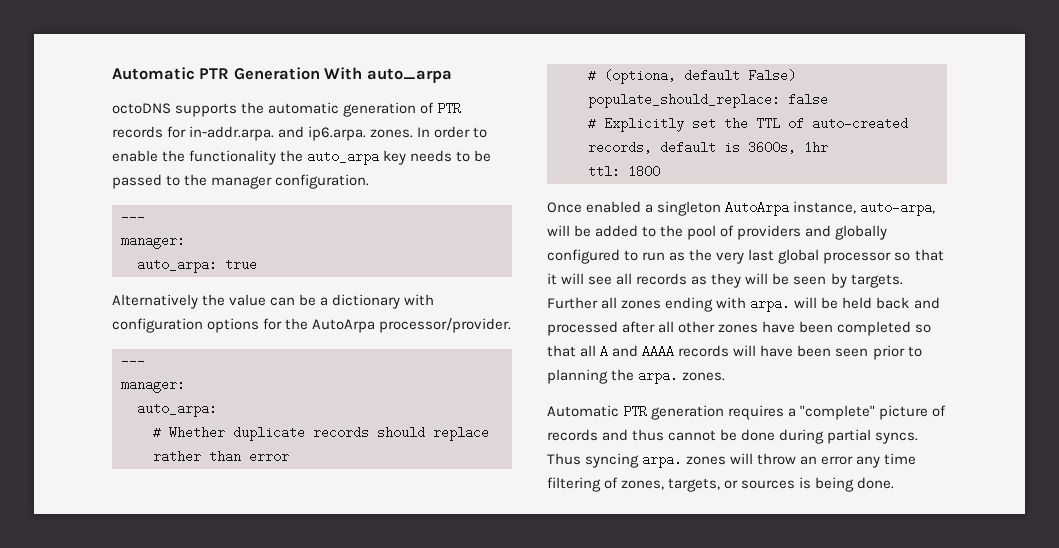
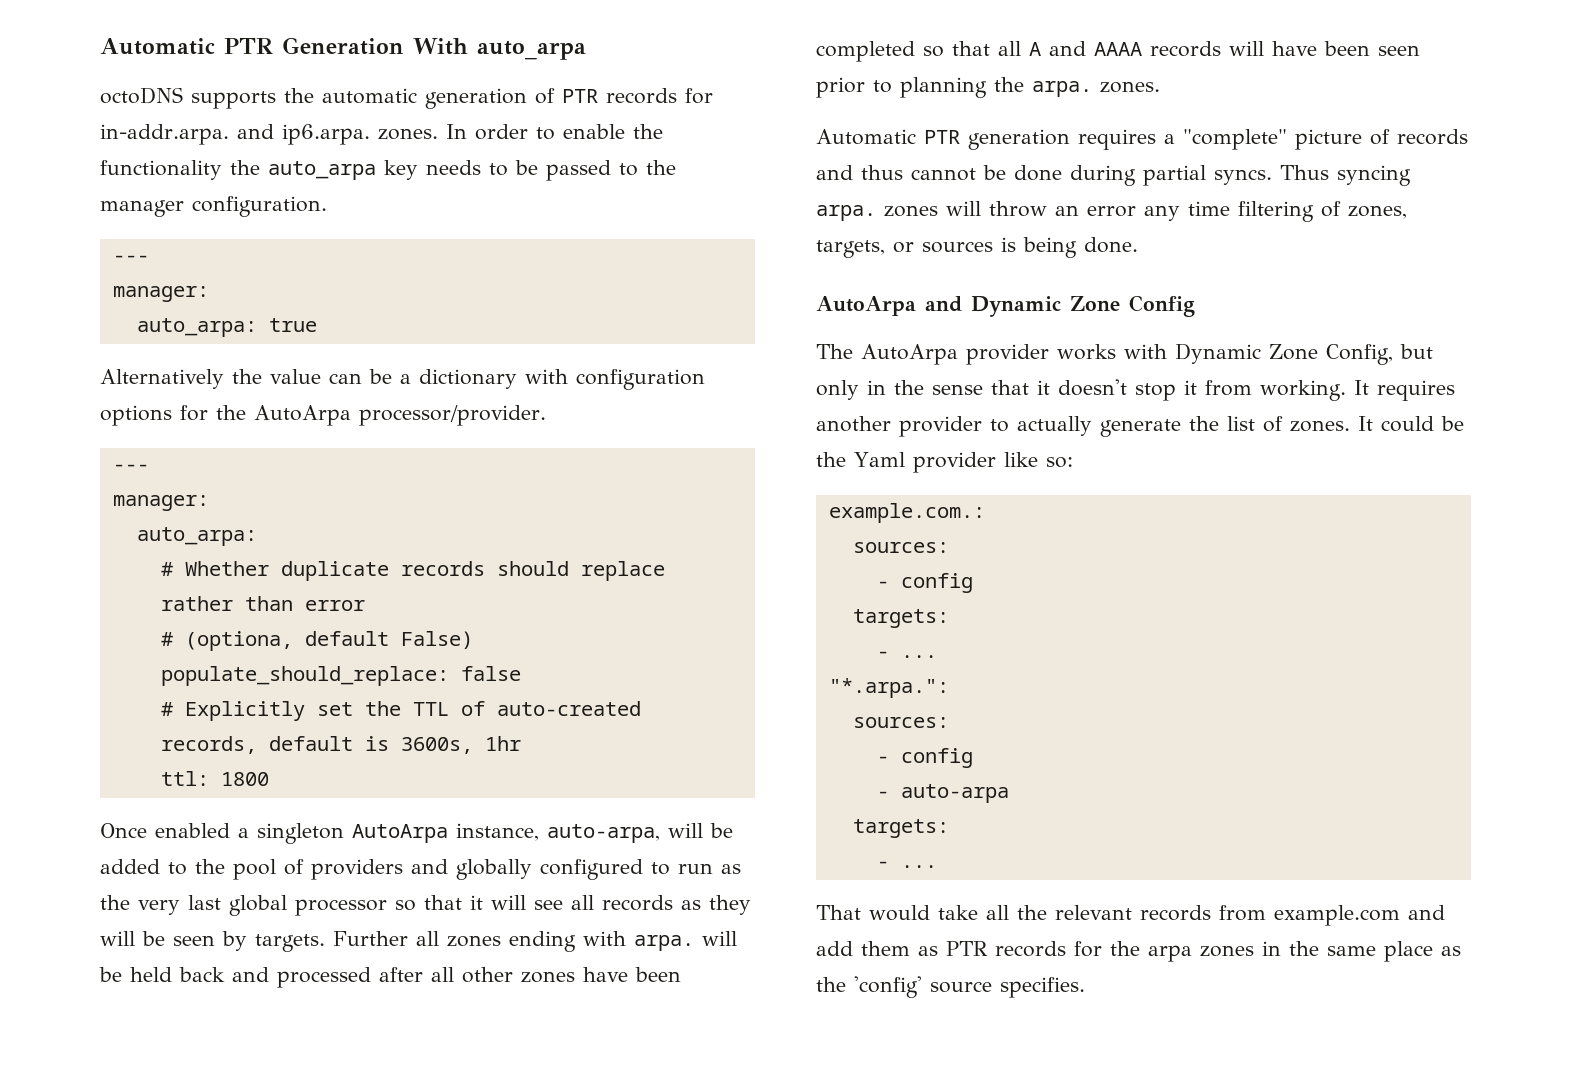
+ AutoArpa and Dynamic Zone Config
+ The AutoArpa provider works with Dynamic Zone Config, but only in the sense that it doesn't stop it from working. It requires another provider to actually generate the list of zones. It could be the Yaml provider like so:
+ example.com.:
+ sources:
+ - config
+ targets:
+ - ...
+ "*.arpa.":
+ sources:
+ - config
+ - auto-arpa
+ targets:
+ - ...
+ That would take all the relevant records from example.com and add them as PTR records for the arpa zones in the same place as the 'config' source specifies.

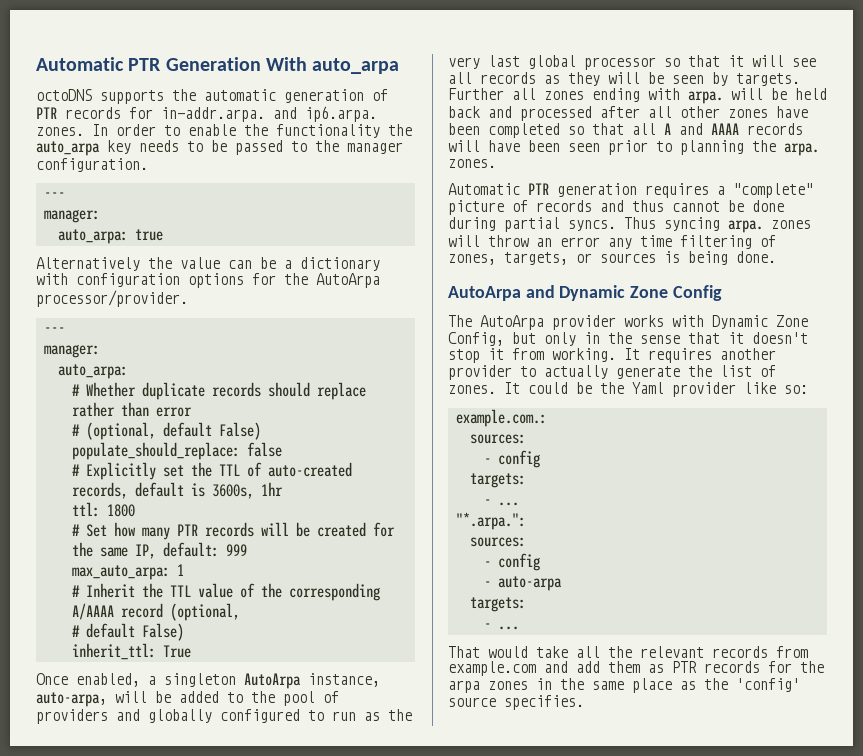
- # (optiona, default False)
+ # (optional, default False)
+ # Set how many PTR records will be created for the same IP, default: 999
+ max_auto_arpa: 1
+ # Inherit the TTL value of the corresponding A/AAAA record (optional,
+ # default False)
+ inherit_ttl: True
- Once enabled a singleton AutoArpa instance, auto-arpa, will be added to the pool of providers and globally configured to run as the very last global processor so that it will see all records as they will be seen by targets.
+ Once enabled, a singleton AutoArpa instance, auto-arpa, will be added to the pool of providers and globally configured to run as the very last global processor so that it will see all records as they will be seen by targets.

